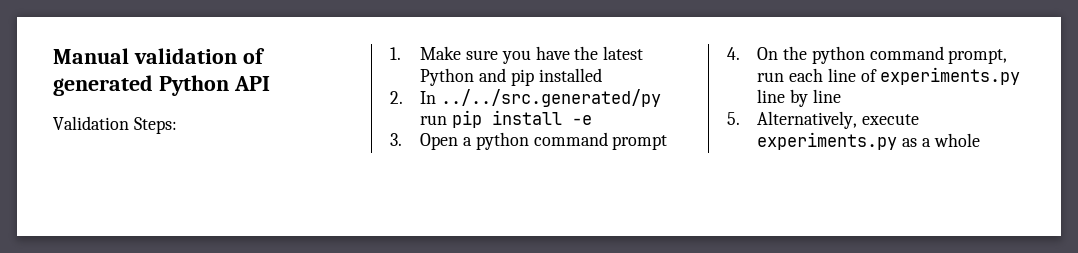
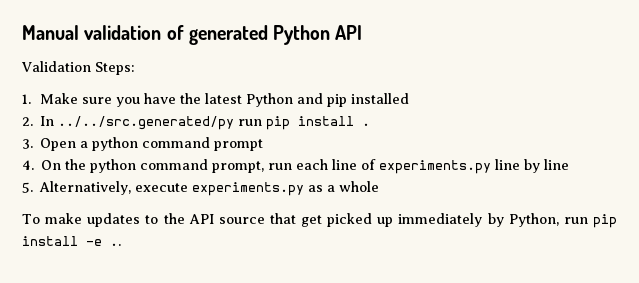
- 2. In ../../src.generated/py run pip install -e
+ 2. In ../../src.generated/py run pip install .
+ To make updates to the API source that get picked up immediately by Python, run pip install -e ..

